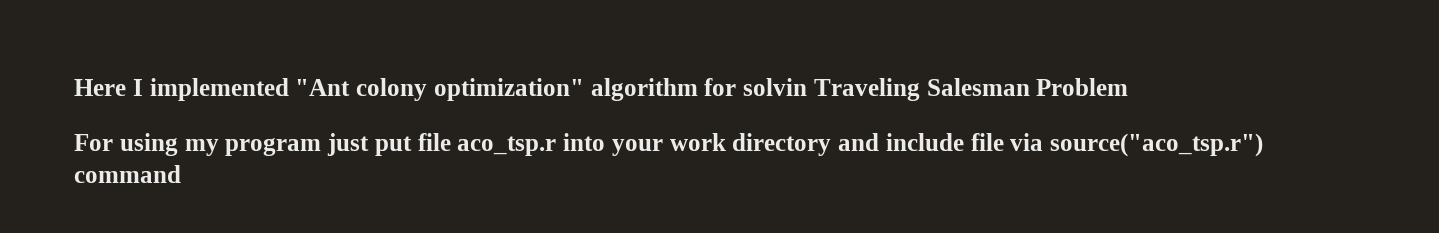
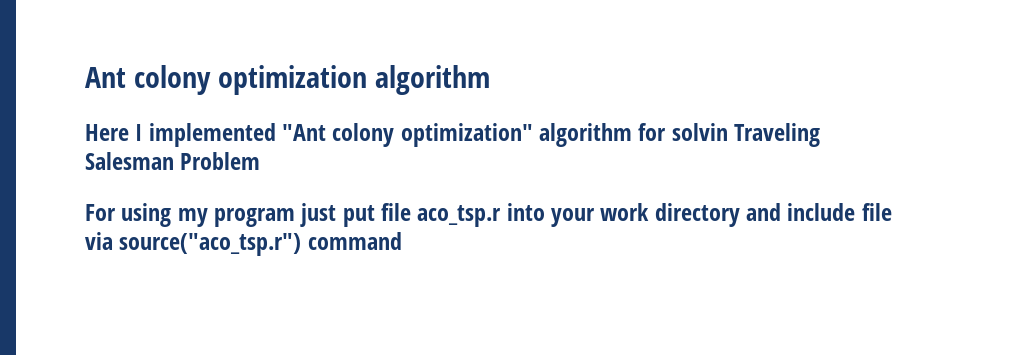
+ Ant colony optimization algorithm

